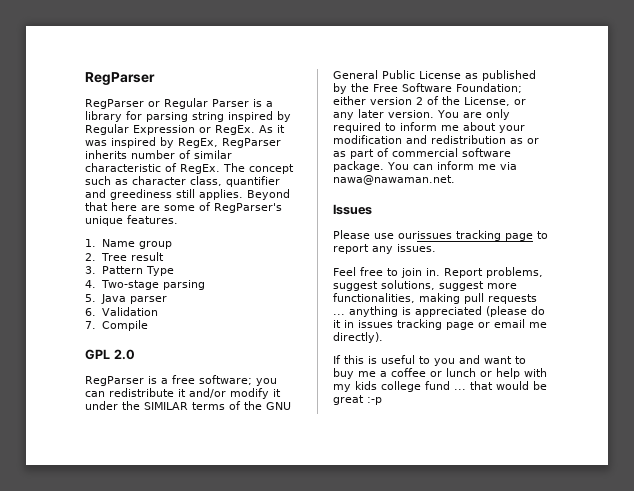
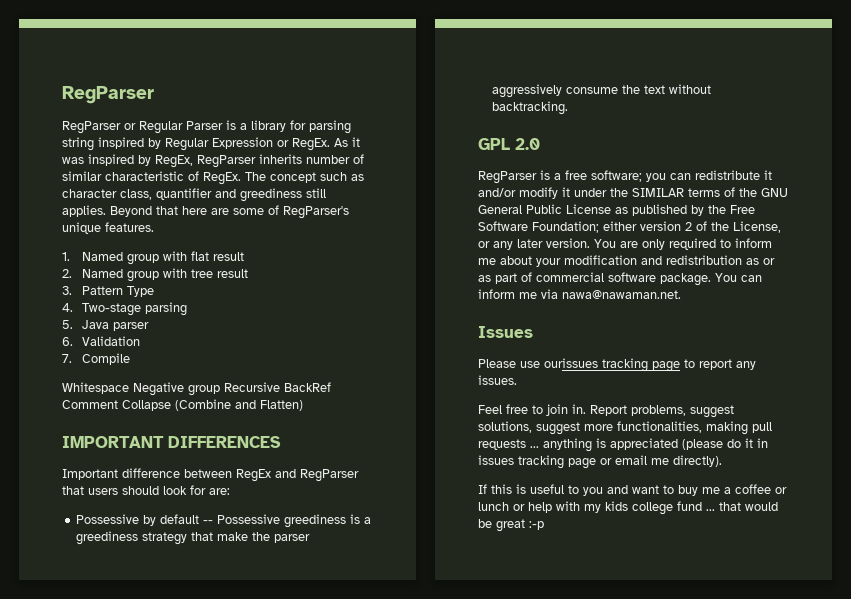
- 1. Name group
- 2. Tree result
+ 1. Named group with flat result
+ 2. Named group with tree result
+ Whitespace Negative group Recursive BackRef Comment Collapse (Combine and Flatten)
+ IMPORTANT DIFFERENCES
+ Important difference between RegEx and RegParser that users should look for are:
+ Possessive by default -- Possessive greediness is a greediness strategy that make the parser aggressively consume the text without backtracking.

